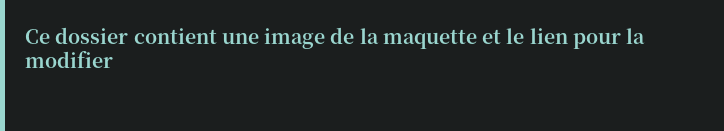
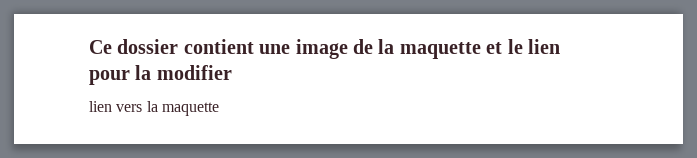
+ lien vers la maquette

